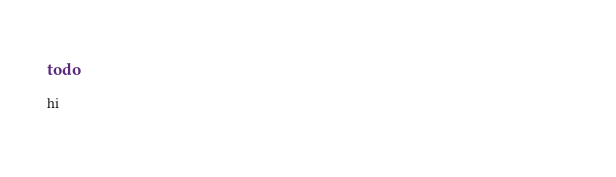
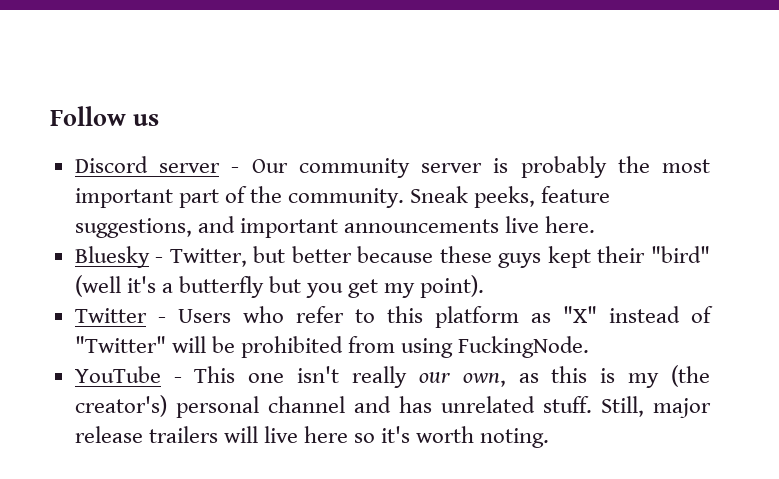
- todo
- hi
+ Follow us
+ Discord server - Our community server is probably the most important part of the community. Sneak peeks, feature suggestions, and important announcements live here.
+ Bluesky - Twitter, but better because these guys kept their "bird" (well it's a butterfly but you get my point).
+ Twitter - Users who refer to this platform as "X" instead of "Twitter" will be prohibited from using FuckingNode.
+ YouTube - This one isn't really our own, as this is my (the creator's) personal channel and has unrelated stuff. Still, major release trailers will live here so it's worth noting.

